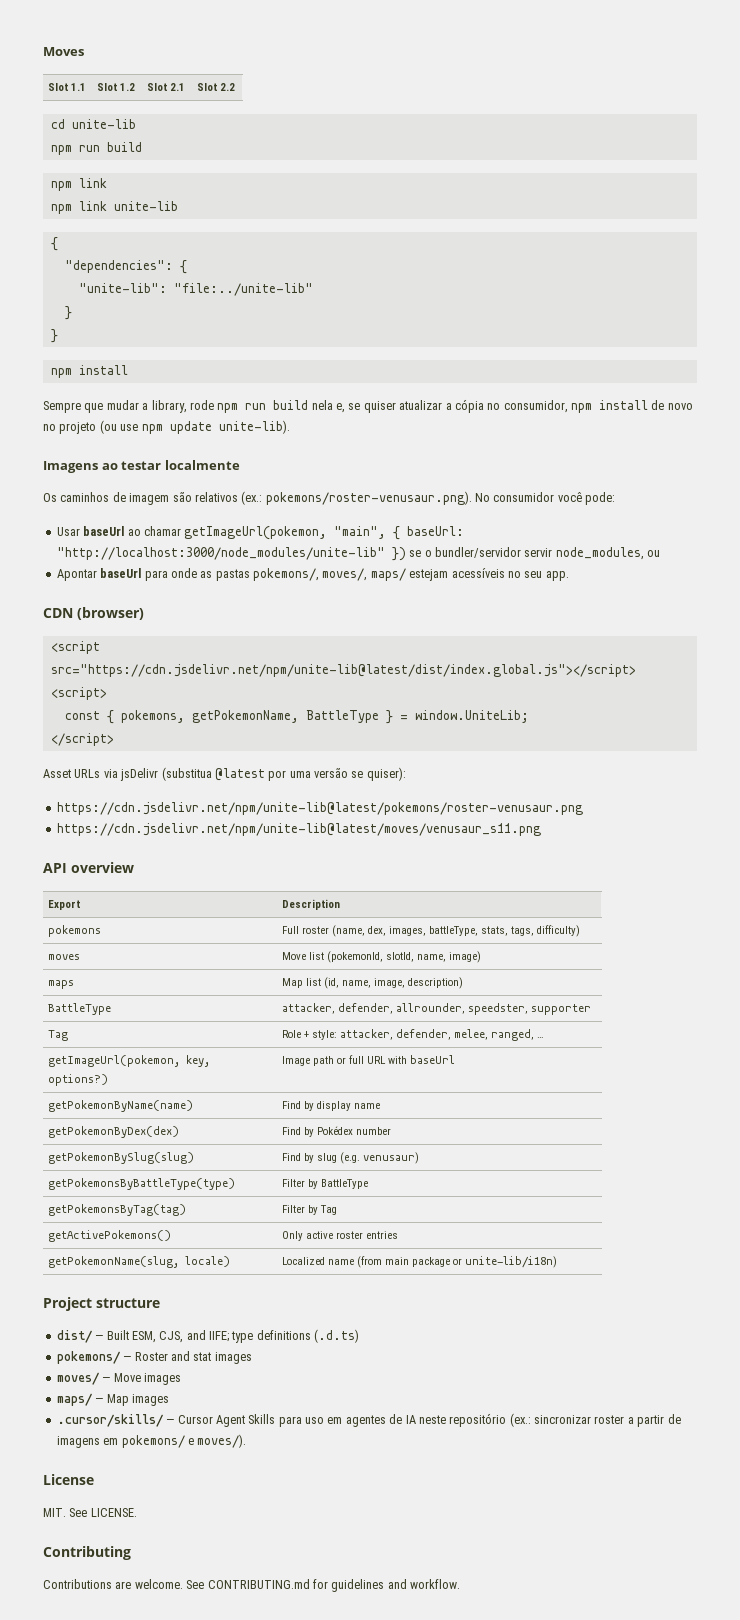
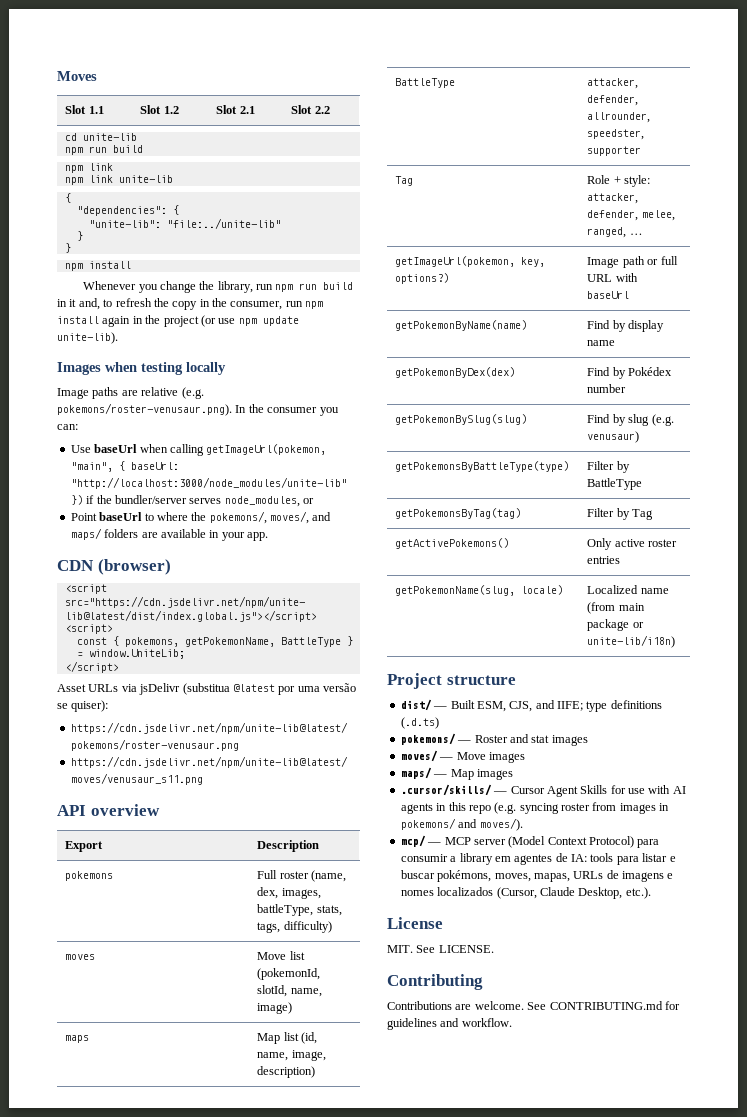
- Sempre que mudar a library, rode npm run build nela e, se quiser atualizar a cópia no consumidor, npm install de novo no projeto (ou use npm update unite-lib).
- Imagens ao testar localmente
- Os caminhos de imagem são relativos (ex.: pokemons/roster-venusaur.png). No consumidor você pode:
- Usar baseUrl ao chamar getImageUrl(pokemon, "main", { baseUrl: "http://localhost:3000/node_modules/unite-lib" }) se o bundler/servidor servir node_modules, ou
- Apontar baseUrl para onde as pastas pokemons/, moves/, maps/ estejam acessíveis no seu app.
+ Whenever you change the library, run npm run build in it and, to refresh the copy in the consumer, run npm install again in the project (or use npm update unite-lib).
+ Images when testing locally
+ Image paths are relative (e.g. pokemons/roster-venusaur.png). In the consumer you can:
+ Use baseUrl when calling getImageUrl(pokemon, "main", { baseUrl: "http://localhost:3000/node_modules/unite-lib" }) if the bundler/server serves node_modules, or
+ Point baseUrl to where the pokemons/, moves/, and maps/ folders are available in your app.
- .cursor/skills/ — Cursor Agent Skills para uso em agentes de IA neste repositório (ex.: sincronizar roster a partir de imagens em pokemons/ e moves/).
+ .cursor/skills/ — Cursor Agent Skills for use with AI agents in this repo (e.g. syncing roster from images in pokemons/ and moves/).
+ mcp/ — MCP server (Model Context Protocol) para consumir a library em agentes de IA: tools para listar e buscar pokémons, moves, mapas, URLs de imagens e nomes localizados (Cursor, Claude Desktop, etc.).

